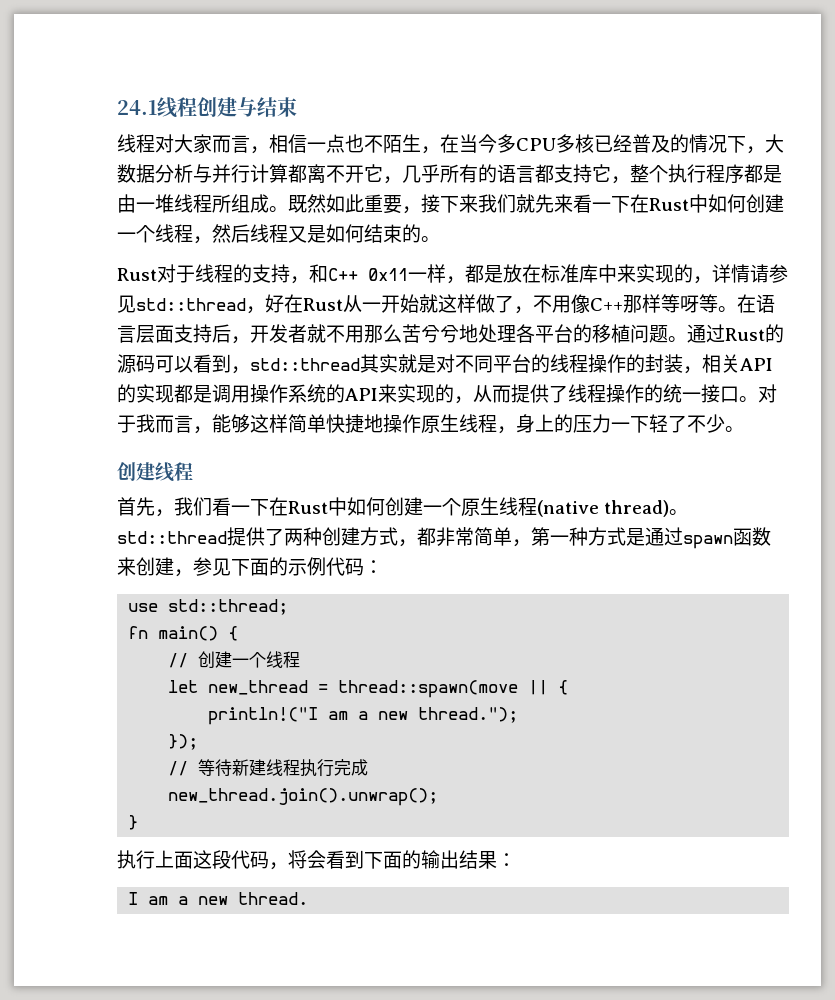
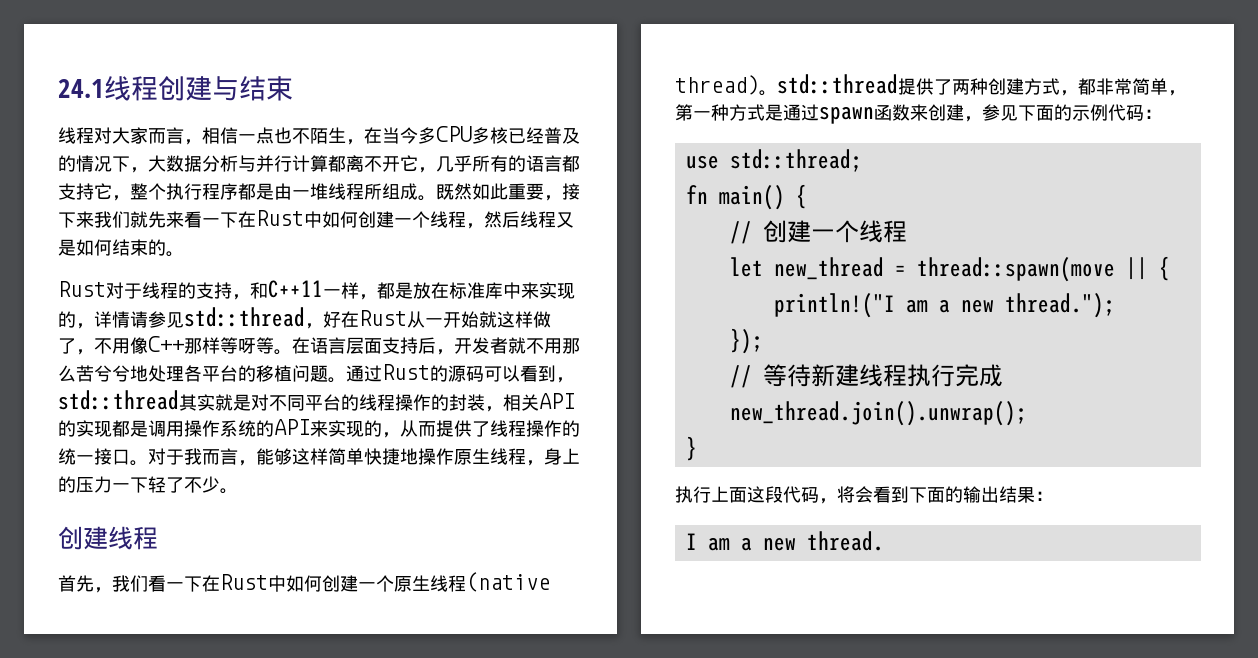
- Rust对于线程的支持，和C++ 0x11一样，都是放在标准库中来实现的，详情请参见std::thread，好在Rust从一开始就这样做了，不用像C++那样等呀等。
+ Rust对于线程的支持，和C++11一样，都是放在标准库中来实现的，详情请参见std::thread，好在Rust从一开始就这样做了，不用像C++那样等呀等。

